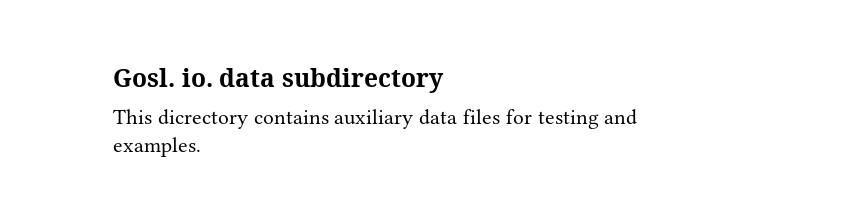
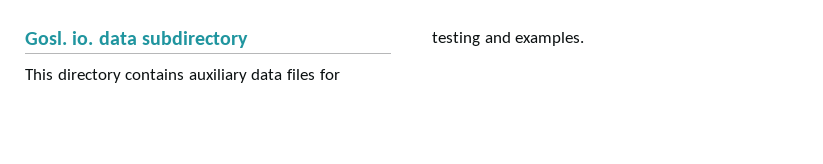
- This dicrectory contains auxiliary data files for testing and examples.
+ This directory contains auxiliary data files for testing and examples.

